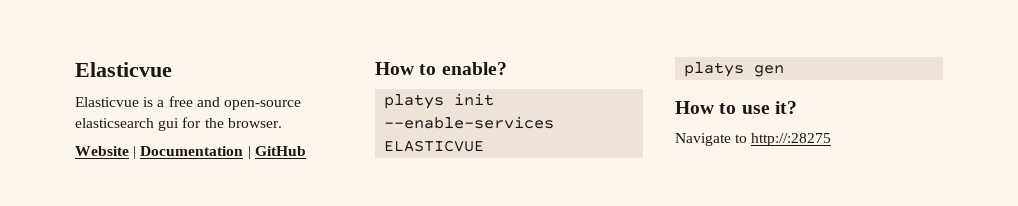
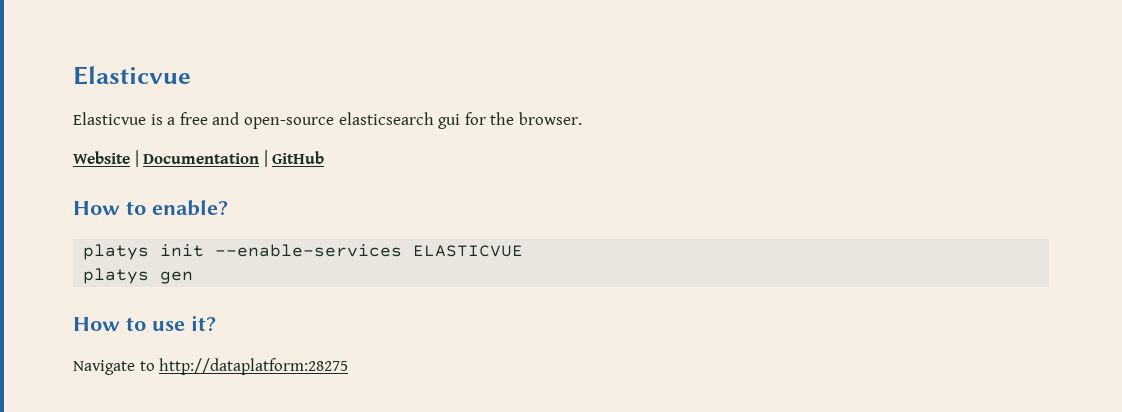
- Navigate to http://:28275
+ Navigate to http://dataplatform:28275

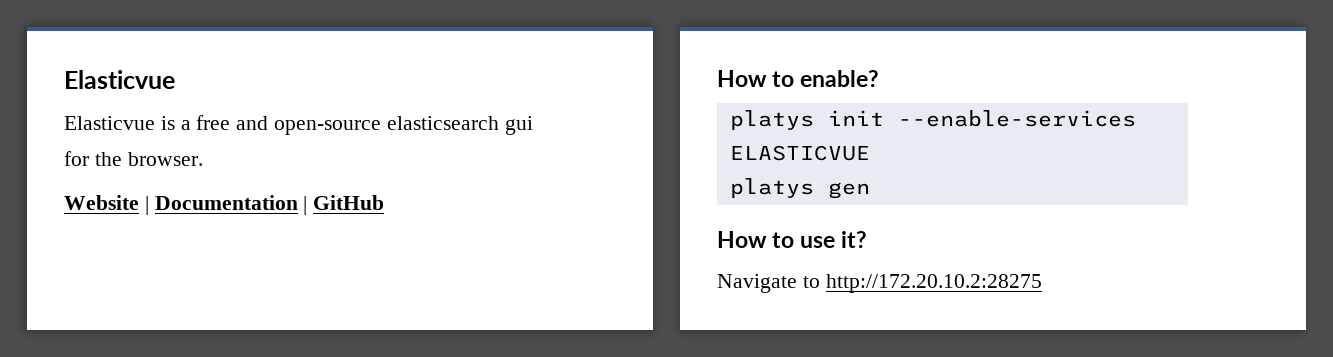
- Navigate to http://dataplatform:28275
+ Navigate to http://172.20.10.2:28275

